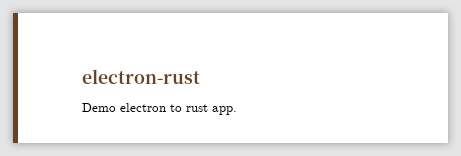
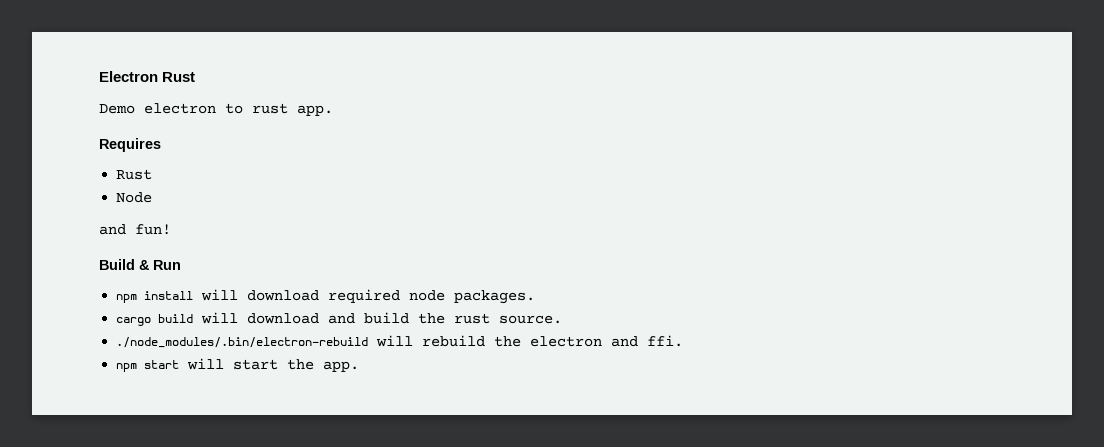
- electron-rust
+ Electron Rust
+ Requires
+ Rust
+ Node
+ and fun!
+ Build & Run
+ npm install will download required node packages.
+ cargo build will download and build the rust source.
+ ./node_modules/.bin/electron-rebuild will rebuild the electron and ffi.
+ npm start will start the app.

